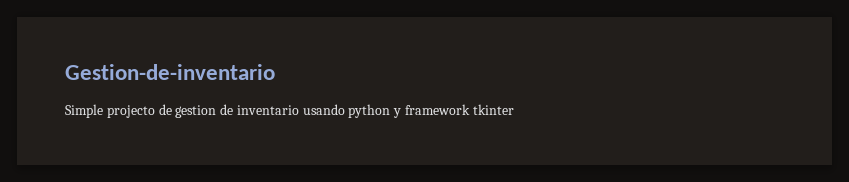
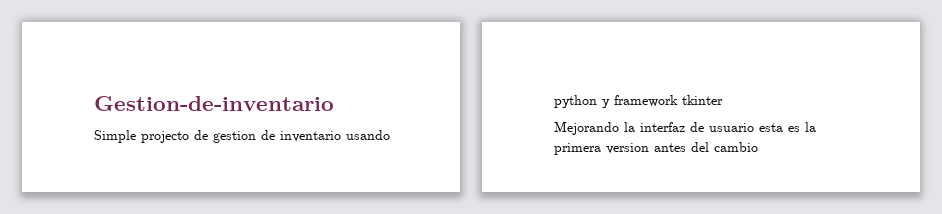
+ Mejorando la interfaz de usuario esta es la primera version antes del cambio

